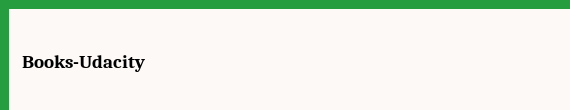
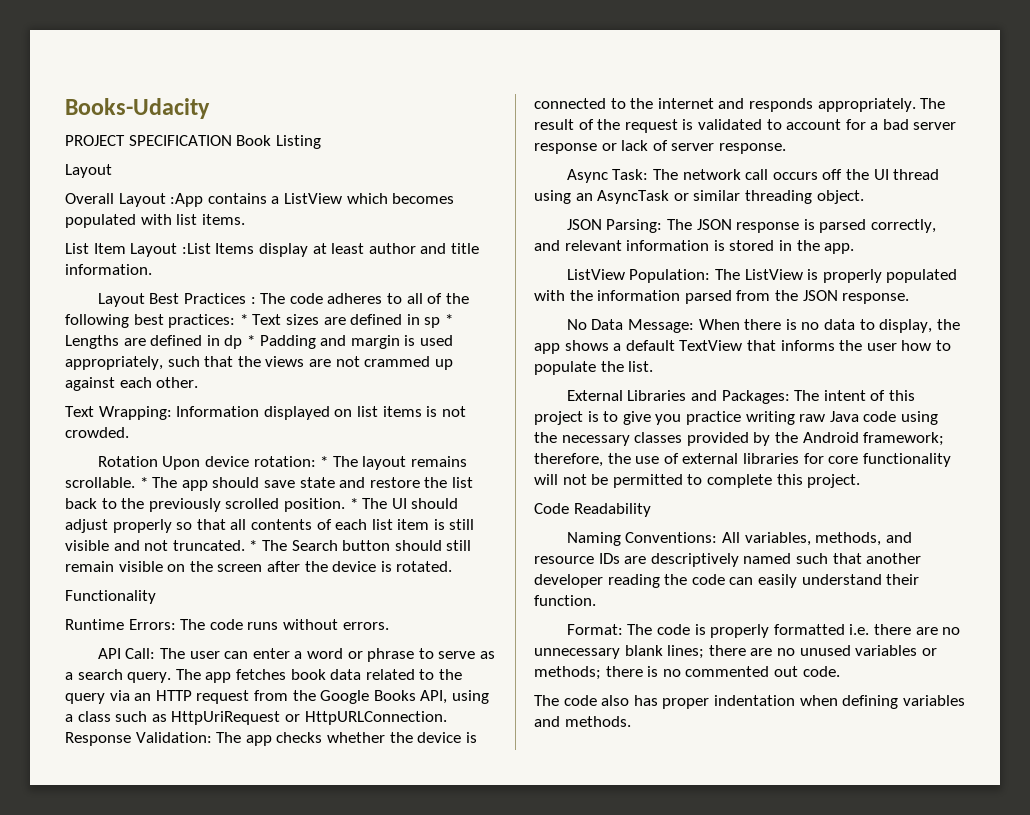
+ PROJECT SPECIFICATION Book Listing
+ Layout
+ Overall Layout :App contains a ListView which becomes populated with list items.
+ List Item Layout :List Items display at least author and title information.
+ Layout Best Practices : The code adheres to all of the following best practices: * Text sizes are defined in sp * Lengths are defined in dp * Padding and margin is used appropriately, such that the views are not crammed up against each other.
+ Text Wrapping: Information displayed on list items is not crowded.
+ Rotation Upon device rotation: * The layout remains scrollable. * The app should save state and restore the list back to the previously scrolled position. * The UI should adjust properly so that all contents of each list item is still visible and not truncated. * The Search button should still remain visible on the screen after the device is rotated.
+ Functionality
+ Runtime Errors: The code runs without errors.
+ API Call: The user can enter a word or phrase to serve as a search query. The app fetches book data related to the query via an HTTP request from the Google Books API, using a class such as HttpUriRequest or HttpURLConnection. Response Validation: The app checks whether the device is connected to the internet and responds appropriately. The result of the request is validated to account for a bad server response or lack of server response.
+ Async Task: The network call occurs off the UI thread using an AsyncTask or similar threading object.
+ JSON Parsing: The JSON response is parsed correctly, and relevant information is stored in the app.
+ ListView Population: The ListView is properly populated with the information parsed from the JSON response.
+ No Data Message: When there is no data to display, the app shows a default TextView that informs the user how to populate the list.
+ External Libraries and Packages: The intent of this project is to give you practice writing raw Java code using the necessary classes provided by the Android framework; therefore, the use of external libraries for core functionality will not be permitted to complete this project.
+ Code Readability
+ Naming Conventions: All variables, methods, and resource IDs are descriptively named such that another developer reading the code can easily understand their function.
+ Format: The code is properly formatted i.e. there are no unnecessary blank lines; there are no unused variables or methods; there is no commented out code.
+ The code also has proper indentation when defining variables and methods.

